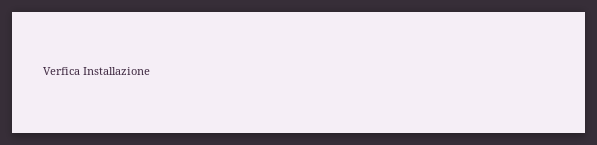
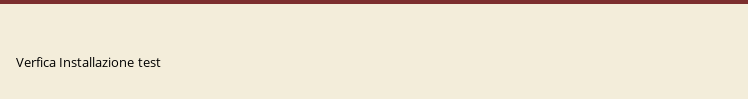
- Verfica Installazione
+ Verfica Installazione test

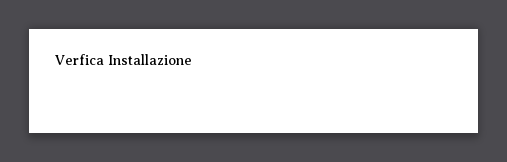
- Verfica Installazione test
+ Verfica Installazione

